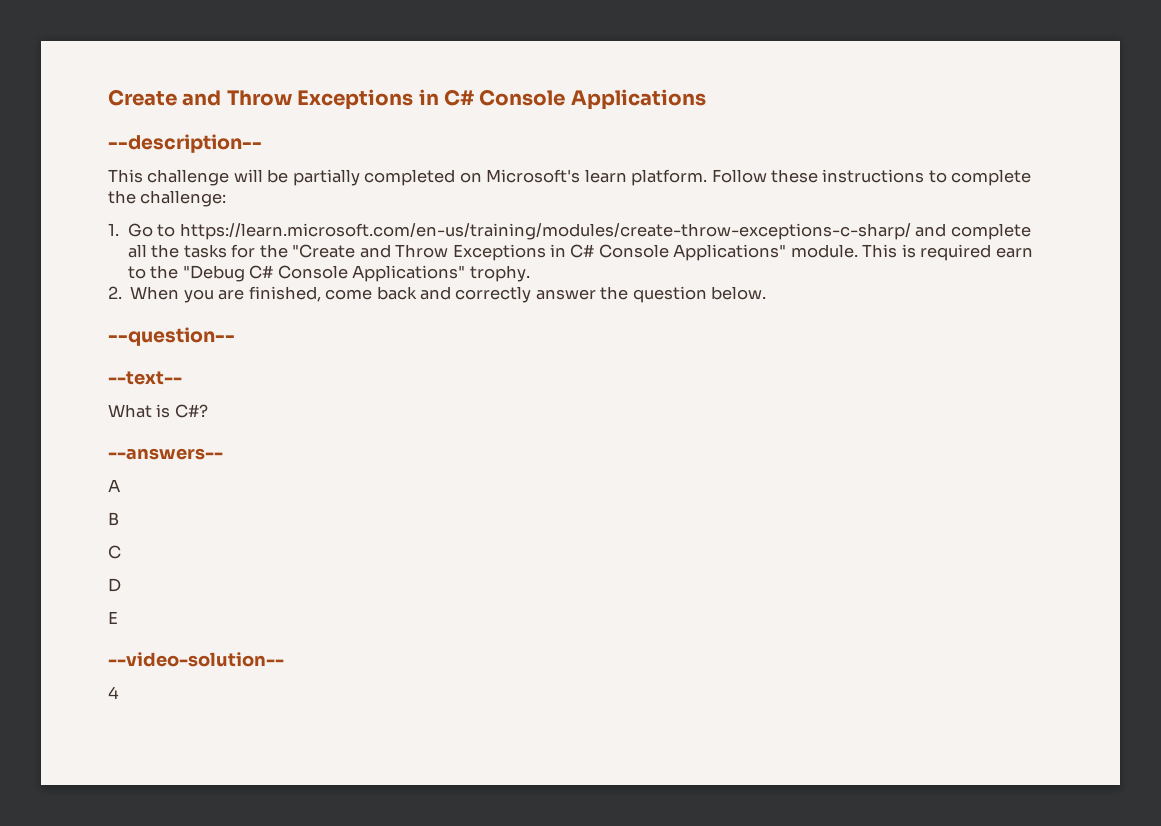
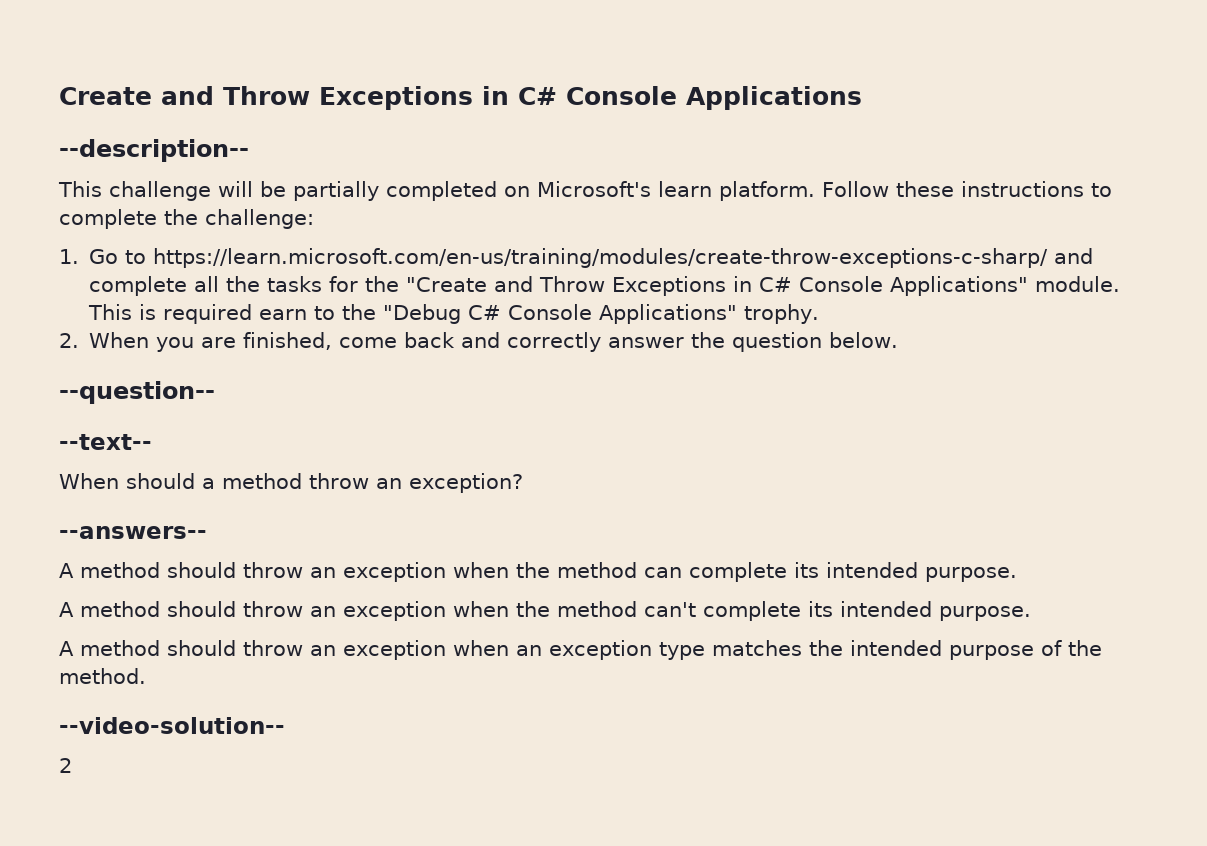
- What is C#?
+ When should a method throw an exception?
  --answers--
- A
- B
- C
- D
- E
+ A method should throw an exception when the method can complete its intended purpose.
+ A method should throw an exception when the method can't complete its intended purpose.
+ A method should throw an exception when an exception type matches the intended purpose of the method.
- 4
+ 2

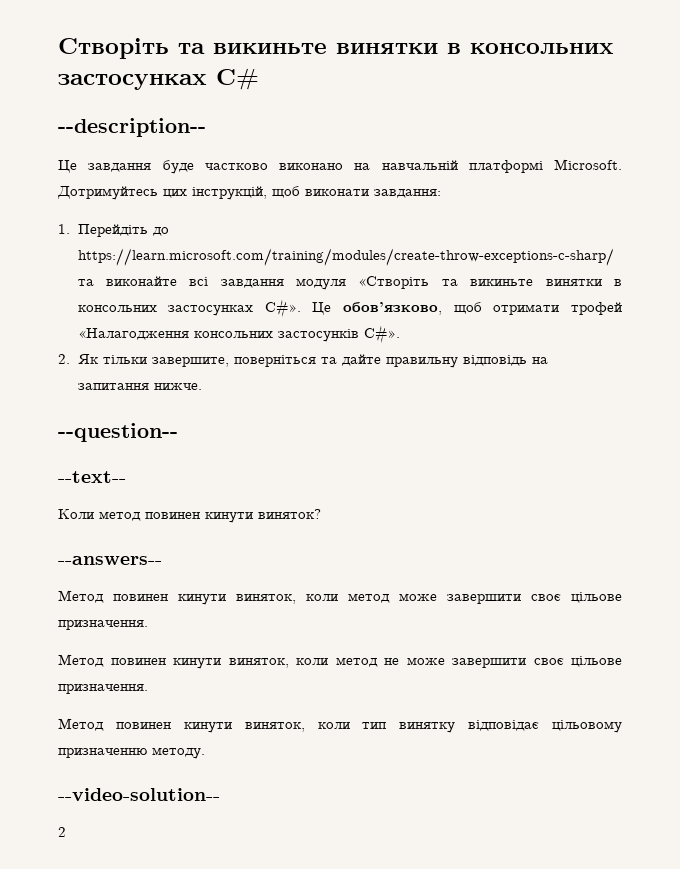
- Create and Throw Exceptions in C# Console Applications
+ Створіть та викиньте винятки в консольних застосунках C#
- This challenge will be partially completed on Microsoft's learn platform. Follow these instructions to complete the challenge:
- 1. Go to https://learn.microsoft.com/en-us/training/modules/create-throw-exceptions-c-sharp/ and complete all the tasks for the "Create and Throw Exceptions in C# Console Applications" module. This is required earn to the "Debug C# Console Applications" trophy.
- 2. When you are finished, come back and correctly answer the question below.
+ Це завдання буде частково виконано на навчальній платформі Microsoft. Дотримуйтесь цих інструкцій, щоб виконати завдання:
+ 1. Перейдіть до https://learn.microsoft.com/training/modules/create-throw-exceptions-c-sharp/ та виконайте всі завдання модуля «Створіть та викиньте винятки в консольних застосунках C#». Це обов’язково, щоб отримати трофей «Налагодження консольних застосунків C#».
+ 2. Як тільки завершите, поверніться та дайте правильну відповідь на запитання нижче.
  --question--
  --text--
- When should a method throw an exception?
+ Коли метод повинен кинути виняток?
  --answers--
- A method should throw an exception when the method can complete its intended purpose.
- A method should throw an exception when the method can't complete its intended purpose.
- A method should throw an exception when an exception type matches the intended purpose of the method.
+ Метод повинен кинути виняток, коли метод може завершити своє цільове призначення.
+ Метод повинен кинути виняток, коли метод не може завершити своє цільове призначення.
+ Метод повинен кинути виняток, коли тип винятку відповідає цільовому призначенню методу.

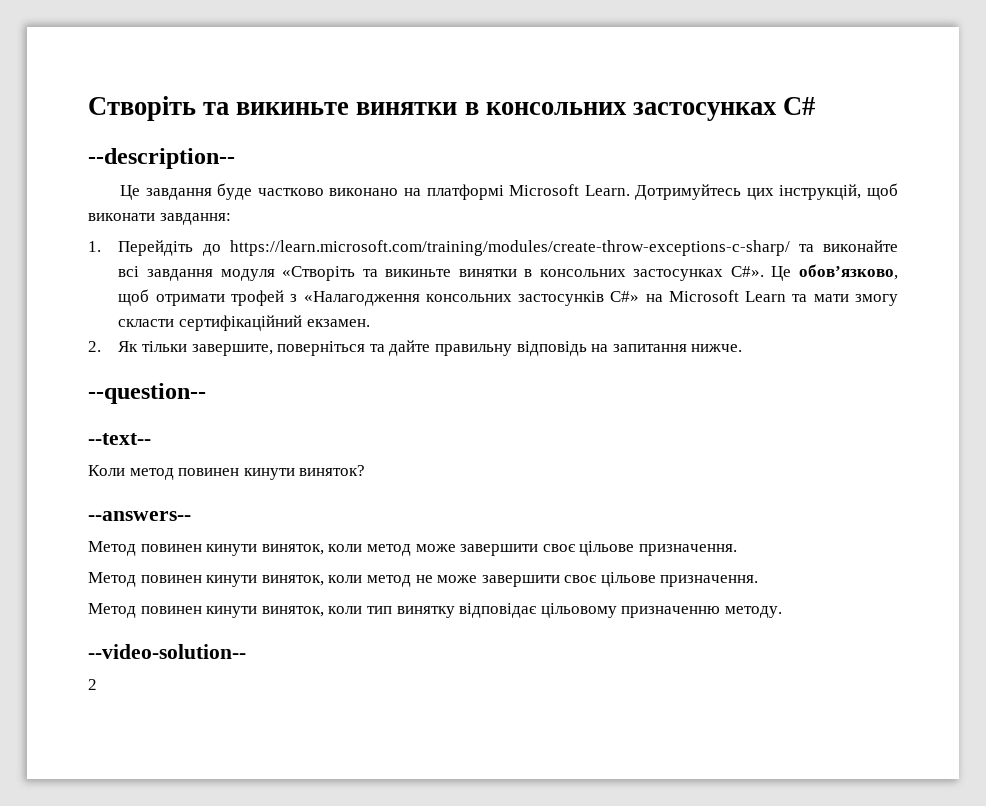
- Це завдання буде частково виконано на навчальній платформі Microsoft.
+ Це завдання буде частково виконано на платформі Microsoft Learn.
- 1. Перейдіть до https://learn.microsoft.com/training/modules/create-throw-exceptions-c-sharp/ та виконайте всі завдання модуля «Створіть та викиньте винятки в консольних застосунках C#». Це обов’язково, щоб отримати трофей «Налагодження консольних застосунків C#».
+ 1. Перейдіть до https://learn.microsoft.com/training/modules/create-throw-exceptions-c-sharp/ та виконайте всі завдання модуля «Створіть та викиньте винятки в консольних застосунках C#». Це обов’язково, щоб отримати трофей з «Налагодження консольних застосунків C#» на Microsoft Learn та мати змогу скласти сертифікаційний екзамен.

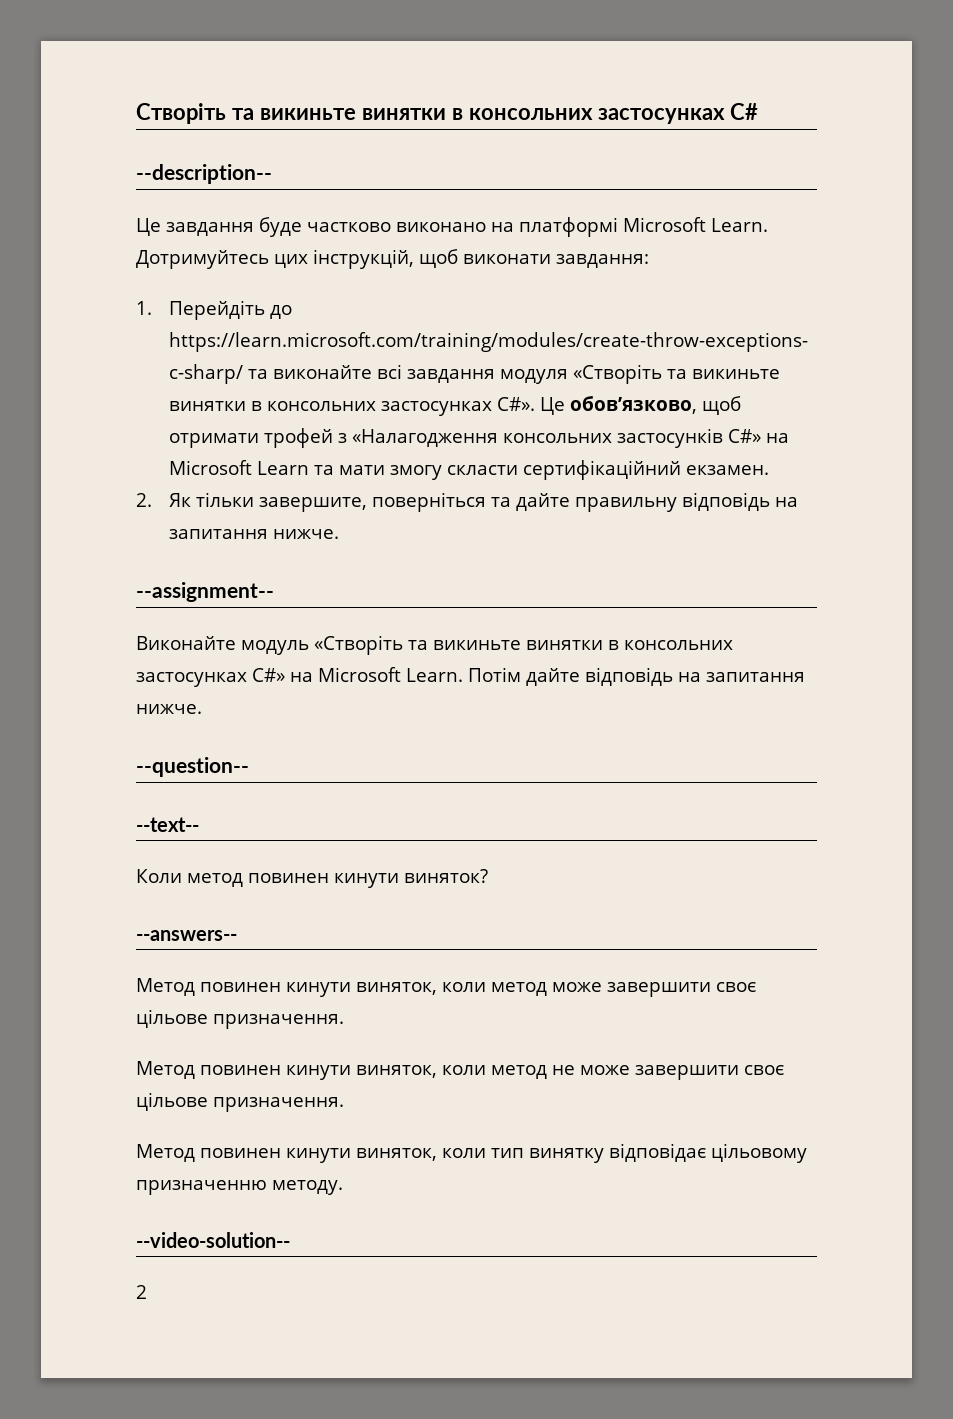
+ --assignment--
+ Виконайте модуль «Створіть та викиньте винятки в консольних застосунках C#» на Microsoft Learn. Потім дайте відповідь на запитання нижче.

